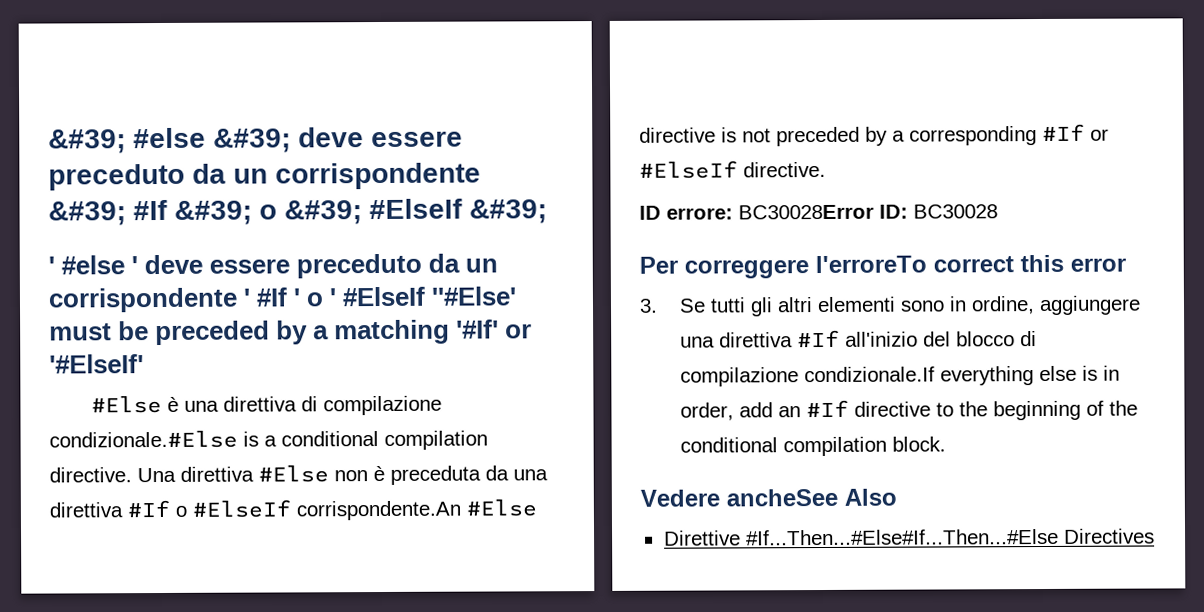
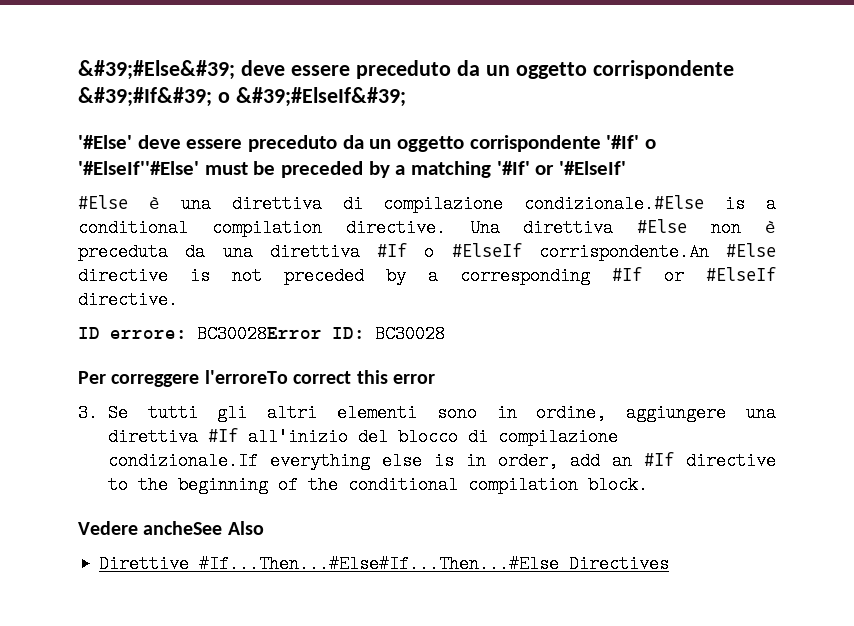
- &#39; #else &#39; deve essere preceduto da un corrispondente &#39; #If &#39; o &#39; #ElseIf &#39;
- ' #else ' deve essere preceduto da un corrispondente ' #If ' o ' #ElseIf ''#Else' must be preceded by a matching '#If' or '#ElseIf'
+ &#39;#Else&#39; deve essere preceduto da un oggetto corrispondente &#39;#If&#39; o &#39;#ElseIf&#39;
+ '#Else' deve essere preceduto da un oggetto corrispondente '#If' o '#ElseIf''#Else' must be preceded by a matching '#If' or '#ElseIf'

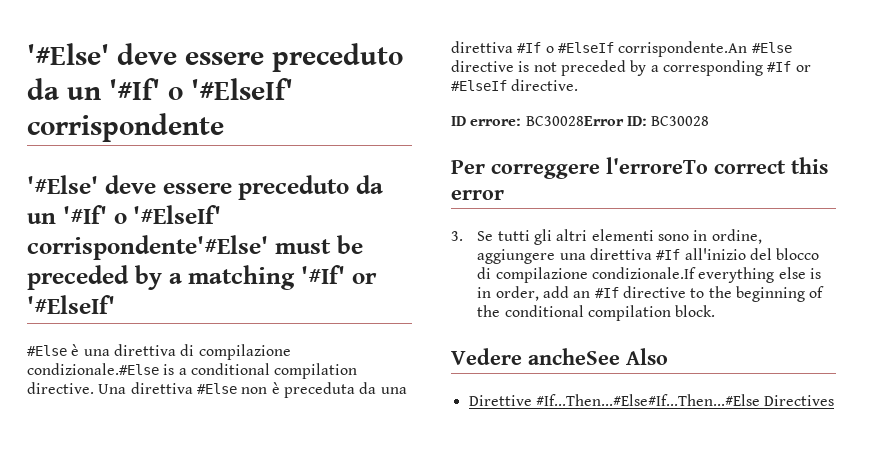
- &#39;#Else&#39; deve essere preceduto da un oggetto corrispondente &#39;#If&#39; o &#39;#ElseIf&#39;
- '#Else' deve essere preceduto da un oggetto corrispondente '#If' o '#ElseIf''#Else' must be preceded by a matching '#If' or '#ElseIf'
+ '#Else' deve essere preceduto da un '#If' o '#ElseIf' corrispondente
+ '#Else' deve essere preceduto da un '#If' o '#ElseIf' corrispondente'#Else' must be preceded by a matching '#If' or '#ElseIf'

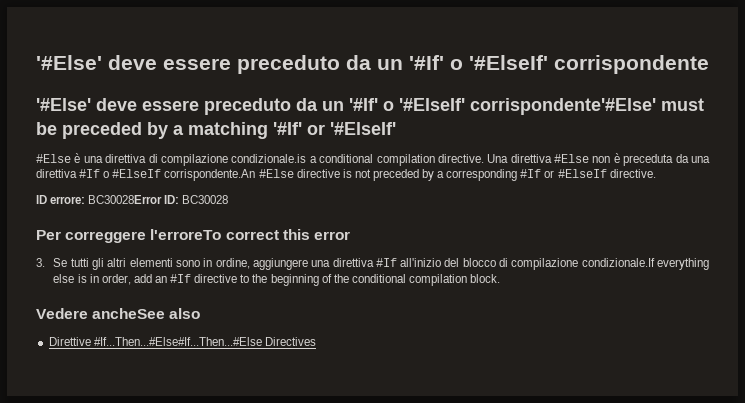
- #Else è una direttiva di compilazione condizionale.#Else is a conditional compilation directive.
+ #Else è una direttiva di compilazione condizionale.is a conditional compilation directive.
- Vedere ancheSee Also
+ Vedere ancheSee also

